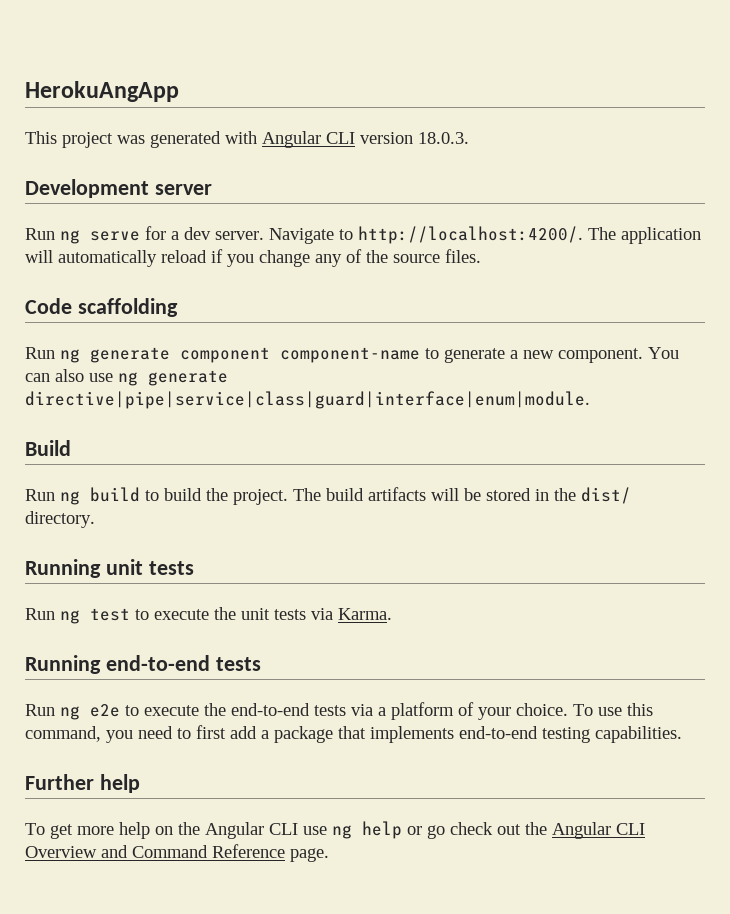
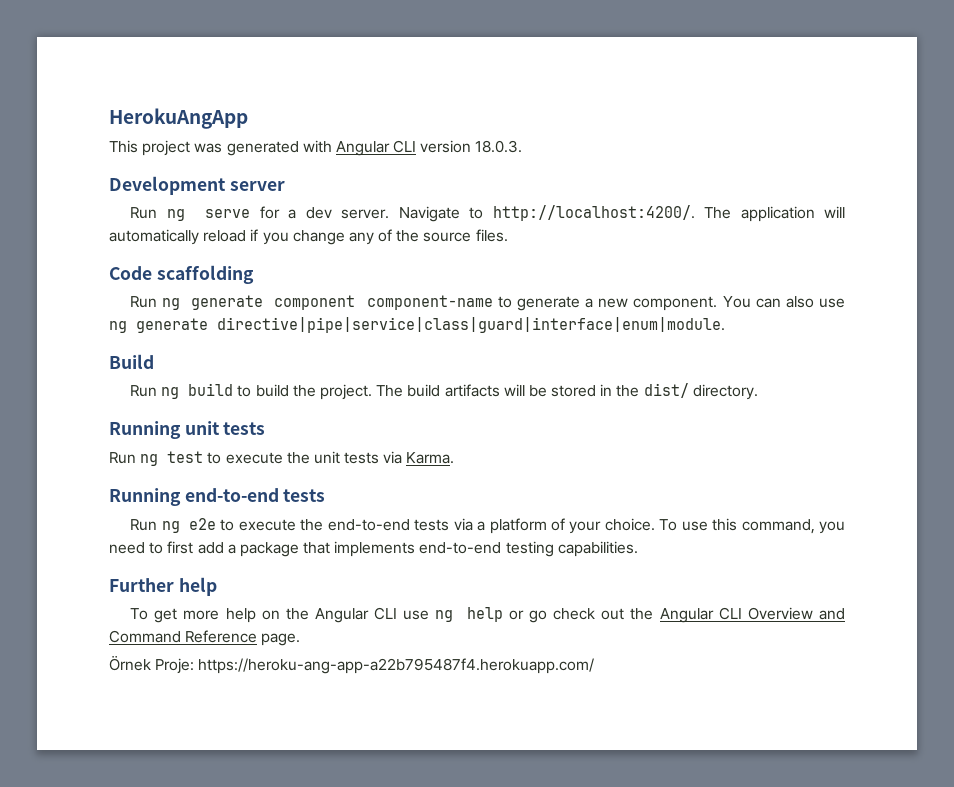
+ Örnek Proje: https://heroku-ang-app-a22b795487f4.herokuapp.com/

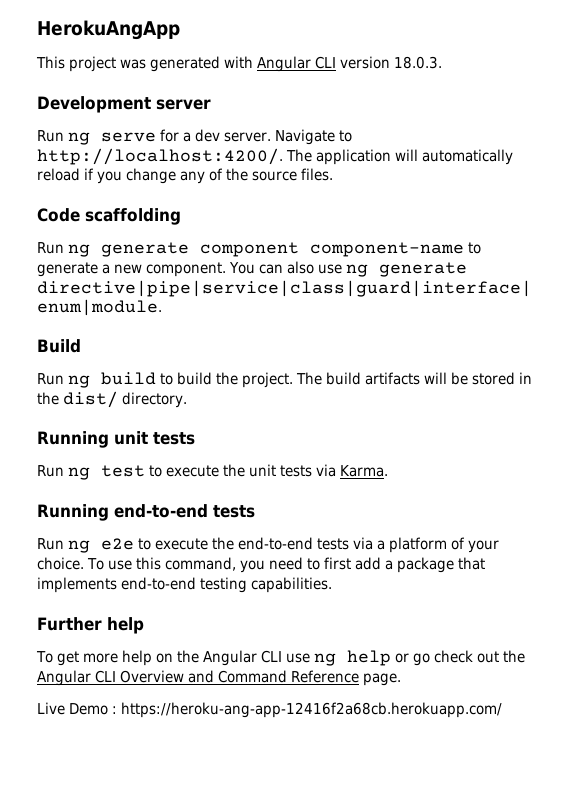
- Örnek Proje: https://heroku-ang-app-a22b795487f4.herokuapp.com/
+ Live Demo : https://heroku-ang-app-12416f2a68cb.herokuapp.com/

